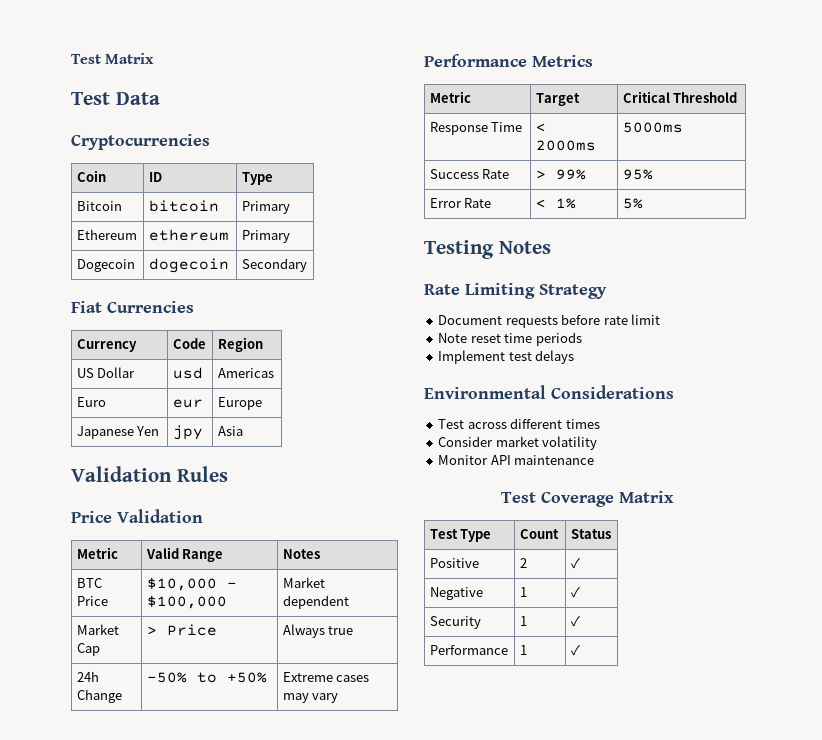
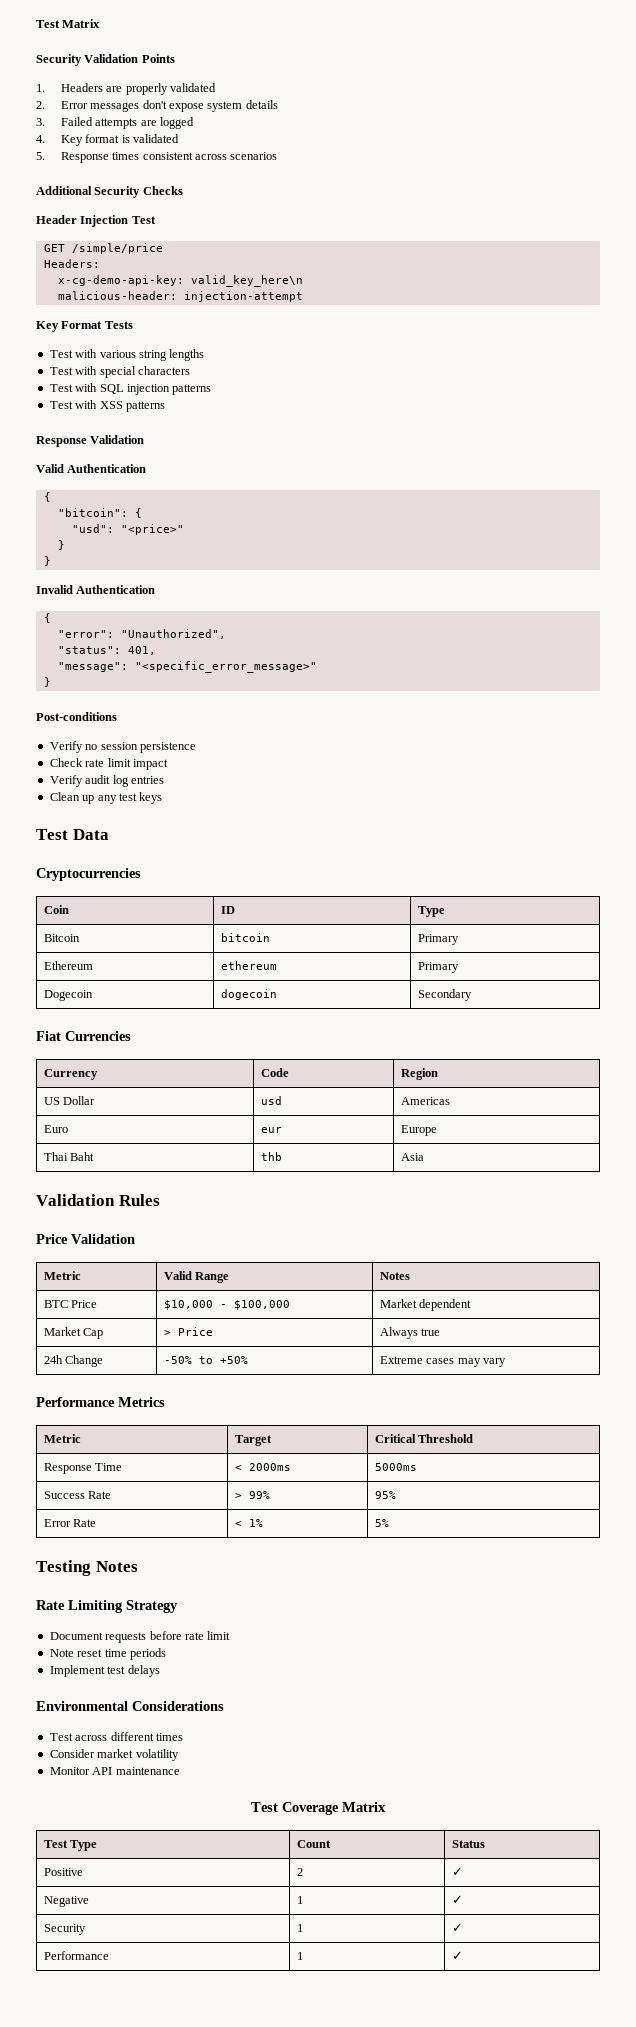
+ Security Validation Points
+ 1. Headers are properly validated
+ 2. Error messages don't expose system details
+ 3. Failed attempts are logged
+ 4. Key format is validated
+ 5. Response times consistent across scenarios
+ Additional Security Checks
+ Header Injection Test
+ GET /simple/price
+ Headers:
+ x-cg-demo-api-key: valid_key_here\n
+ malicious-header: injection-attempt
+ Key Format Tests
+ Test with various string lengths
+ Test with special characters
+ Test with SQL injection patterns
+ Test with XSS patterns
+ Response Validation
+ Valid Authentication
+ {
+ "bitcoin": {
+ "usd": "<price>"
+ }
+ }
+ Invalid Authentication
+ {
+ "error": "Unauthorized",
+ "status": 401,
+ "message": "<specific_error_message>"
+ }
+ Post-conditions
+ Verify no session persistence
+ Check rate limit impact
+ Verify audit log entries
+ Clean up any test keys
- Japanese Yen | jpy | Asia
+ Thai Baht | thb | Asia

